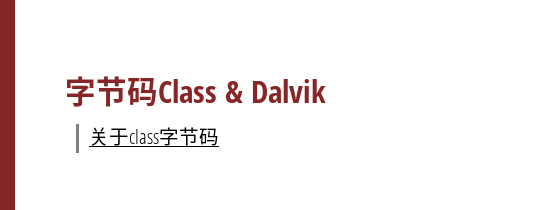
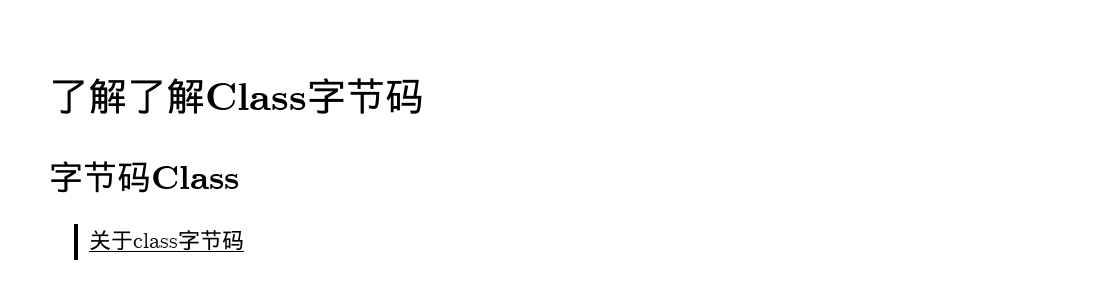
+ 了解了解Class字节码
- 字节码Class & Dalvik
+ 字节码Class

